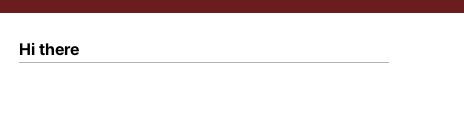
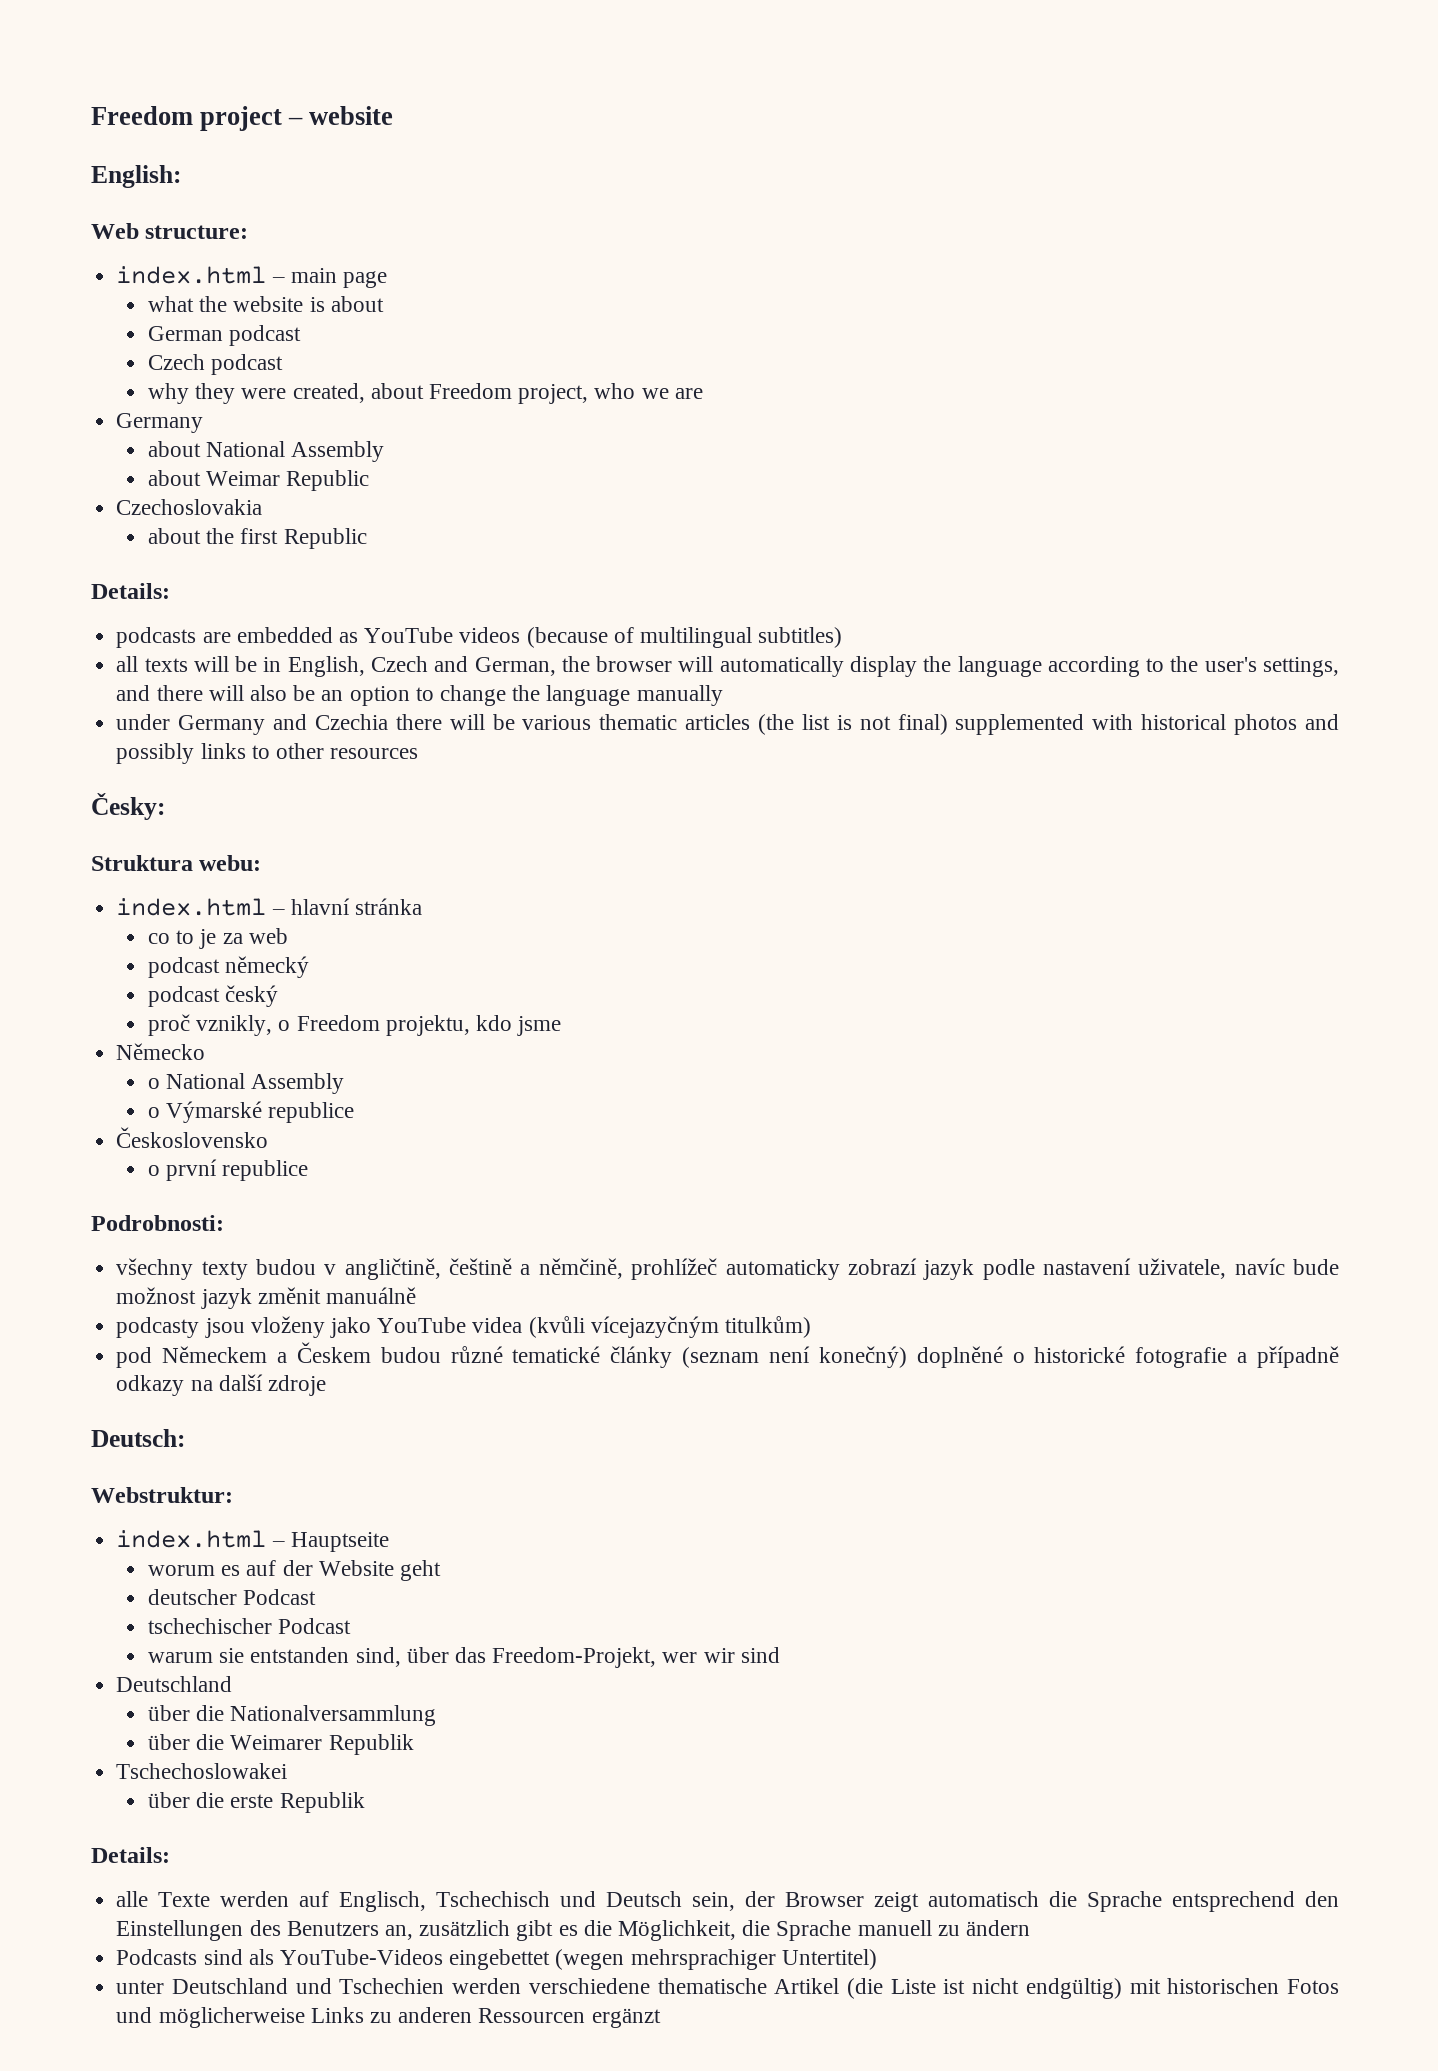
- Hi there
+ Freedom project – website
+ English:
+ Web structure:
+ index.html – main page
+ what the website is about
+ German podcast
+ Czech podcast
+ why they were created, about Freedom project, who we are
+ Germany
+ about National Assembly
+ about Weimar Republic
+ Czechoslovakia
+ about the first Republic
+ Details:
+ podcasts are embedded as YouTube videos (because of multilingual subtitles)
+ all texts will be in English, Czech and German, the browser will automatically display the language according to the user's settings, and there will also be an option to change the language manually
+ under Germany and Czechia there will be various thematic articles (the list is not final) supplemented with historical photos and possibly links to other resources
+ Česky:
+ Struktura webu:
+ index.html – hlavní stránka
+ co to je za web
+ podcast německý
+ podcast český
+ proč vznikly, o Freedom projektu, kdo jsme
+ Německo
+ o National Assembly
+ o Výmarské republice
+ Československo
+ o první republice
+ Podrobnosti:
+ všechny texty budou v angličtině, češtině a němčině, prohlížeč automaticky zobrazí jazyk podle nastavení uživatele, navíc bude možnost jazyk změnit manuálně
+ podcasty jsou vloženy jako YouTube videa (kvůli vícejazyčným titulkům)
+ pod Německem a Českem budou různé tematické články (seznam není konečný) doplněné o historické fotografie a případně odkazy na další zdroje
+ Deutsch:
+ Webstruktur:
+ index.html – Hauptseite
+ worum es auf der Website geht
+ deutscher Podcast
+ tschechischer Podcast
+ warum sie entstanden sind, über das Freedom-Projekt, wer wir sind
+ Deutschland
+ über die Nationalversammlung
+ über die Weimarer Republik
+ Tschechoslowakei
+ über die erste Republik
+ Details:
+ alle Texte werden auf Englisch, Tschechisch und Deutsch sein, der Browser zeigt automatisch die Sprache entsprechend den Einstellungen des Benutzers an, zusätzlich gibt es die Möglichkeit, die Sprache manuell zu ändern
+ Podcasts sind als YouTube-Videos eingebettet (wegen mehrsprachiger Untertitel)
+ unter Deutschland und Tschechien werden verschiedene thematische Artikel (die Liste ist nicht endgültig) mit historischen Fotos und möglicherweise Links zu anderen Ressourcen ergänzt

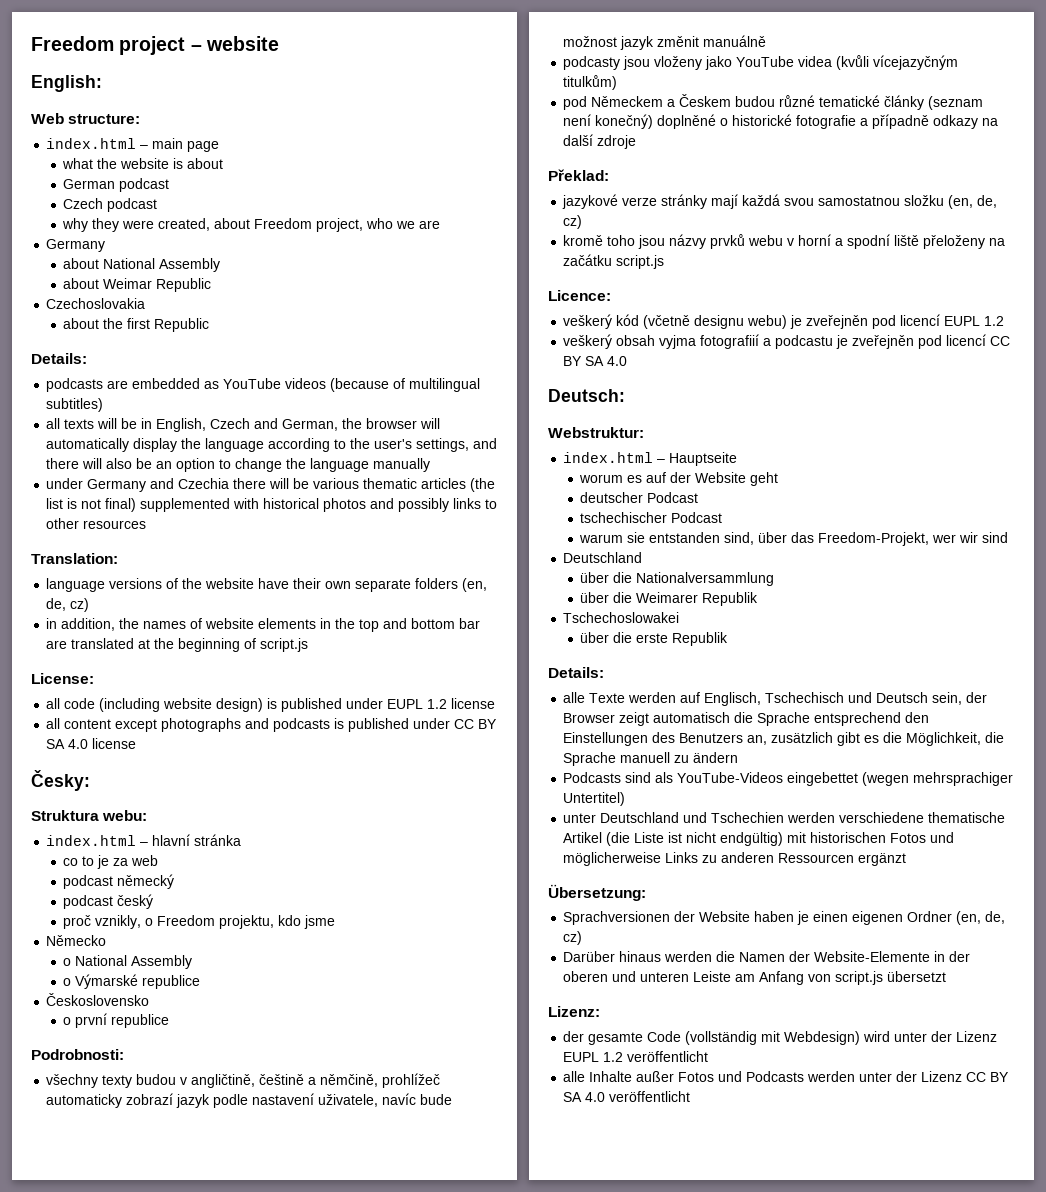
+ Translation:
+ language versions of the website have their own separate folders (en, de, cz)
+ in addition, the names of website elements in the top and bottom bar are translated at the beginning of script.js
+ License:
+ all code (including website design) is published under EUPL 1.2 license
+ all content except photographs and podcasts is published under CC BY SA 4.0 license
+ Překlad:
+ jazykové verze stránky mají každá svou samostatnou složku (en, de, cz)
+ kromě toho jsou názvy prvků webu v horní a spodní liště přeloženy na začátku script.js
+ Licence:
+ veškerý kód (včetně designu webu) je zveřejněn pod licencí EUPL 1.2
+ veškerý obsah vyjma fotografiií a podcastu je zveřejněn pod licencí CC BY SA 4.0
+ Übersetzung:
+ Sprachversionen der Website haben je einen eigenen Ordner (en, de, cz)
+ Darüber hinaus werden die Namen der Website-Elemente in der oberen und unteren Leiste am Anfang von script.js übersetzt
+ Lizenz:
+ der gesamte Code (vollständig mit Webdesign) wird unter der Lizenz EUPL 1.2 veröffentlicht
+ alle Inhalte außer Fotos und Podcasts werden unter der Lizenz CC BY SA 4.0 veröffentlicht

